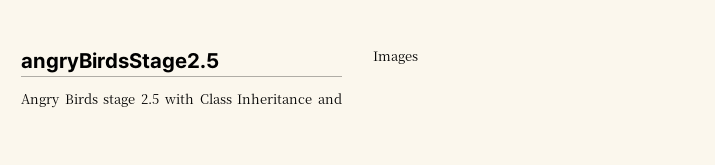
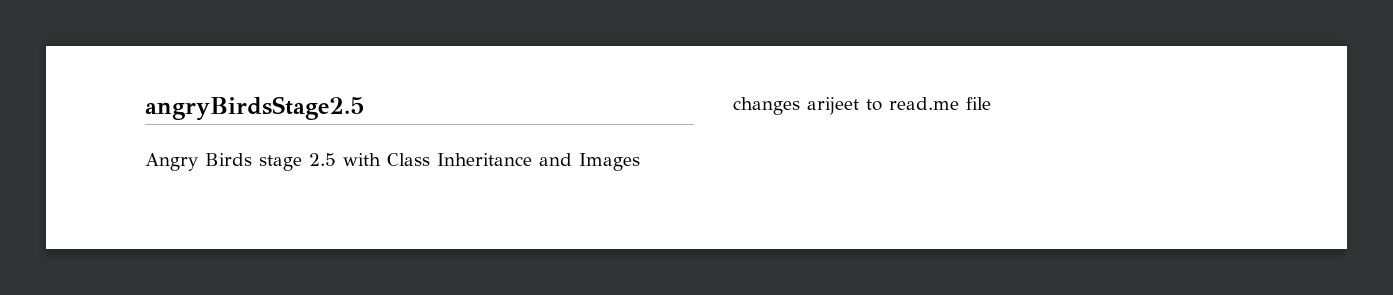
- Angry Birds stage 2.5 with Class Inheritance and Images
+ Angry Birds stage 2.5 with Class Inheritance and Images changes arijeet to read.me file

